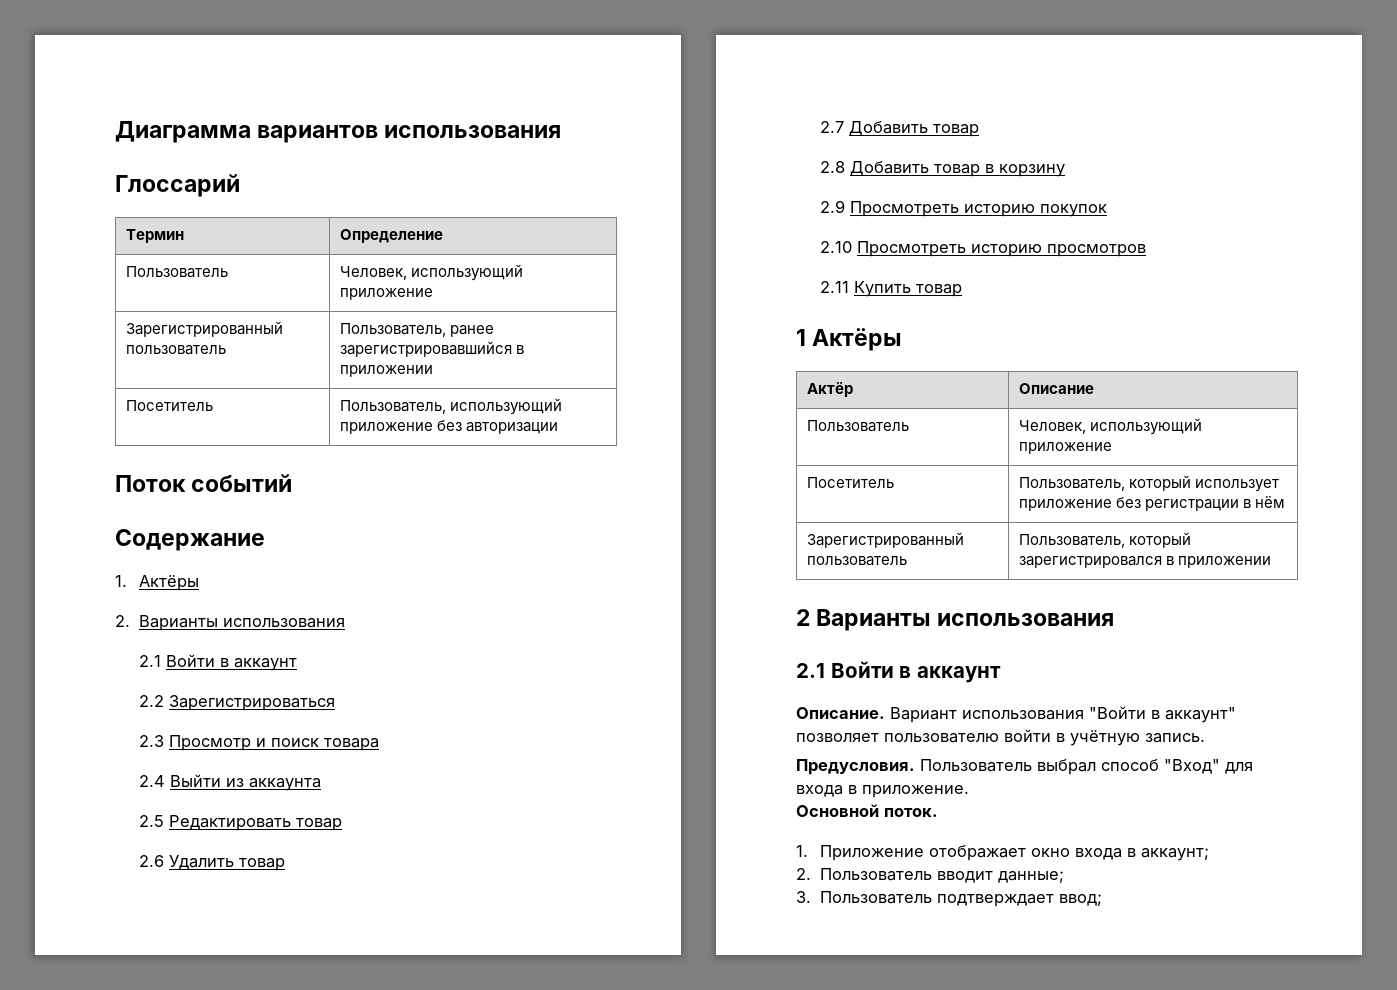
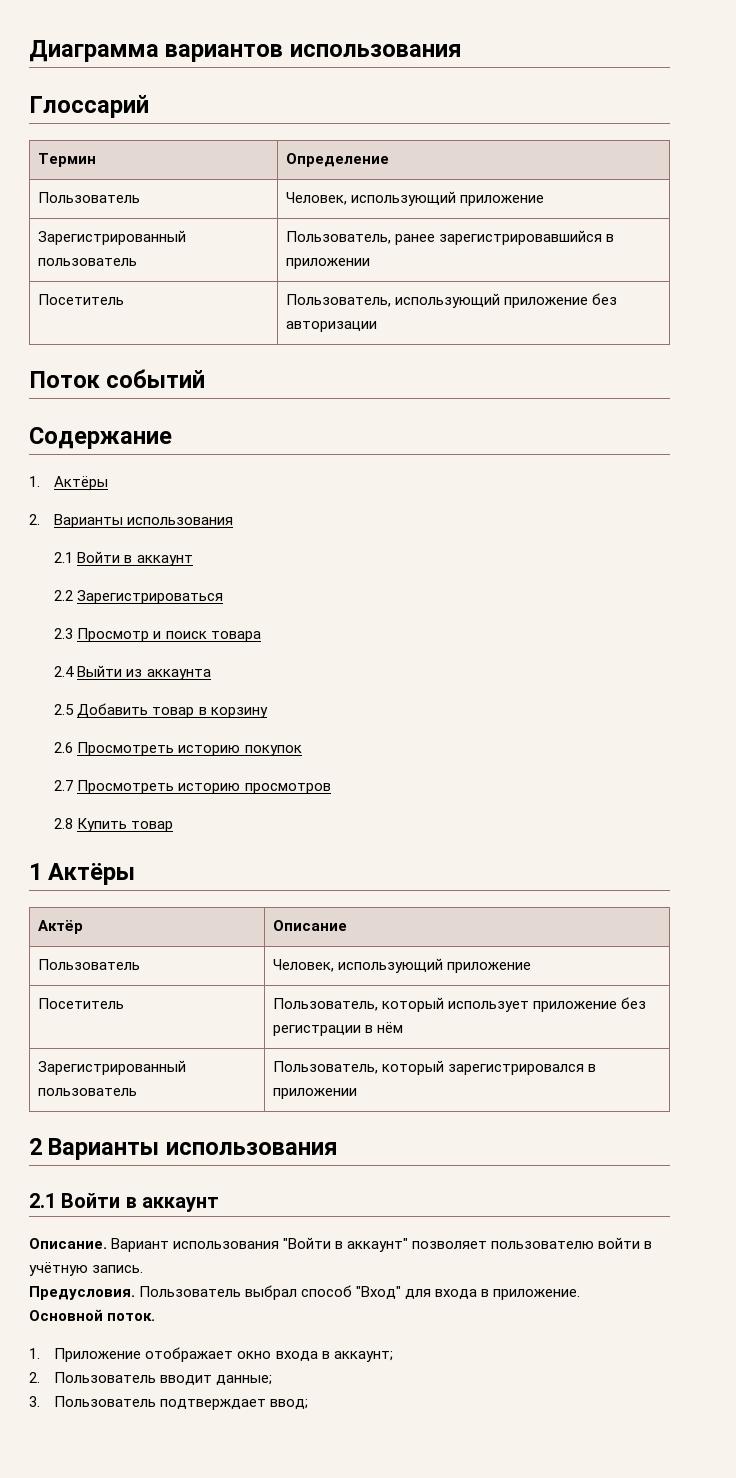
- 2.5 Редактировать товар
- 2.6 Удалить товар
- 2.7 Добавить товар
- 2.8 Добавить товар в корзину
+ 2.5 Добавить товар в корзину
- 2.9 Просмотреть историю покупок
+ 2.6 Просмотреть историю покупок
- 2.10 Просмотреть историю просмотров
+ 2.7 Просмотреть историю просмотров
- 2.11 Купить товар
+ 2.8 Купить товар

